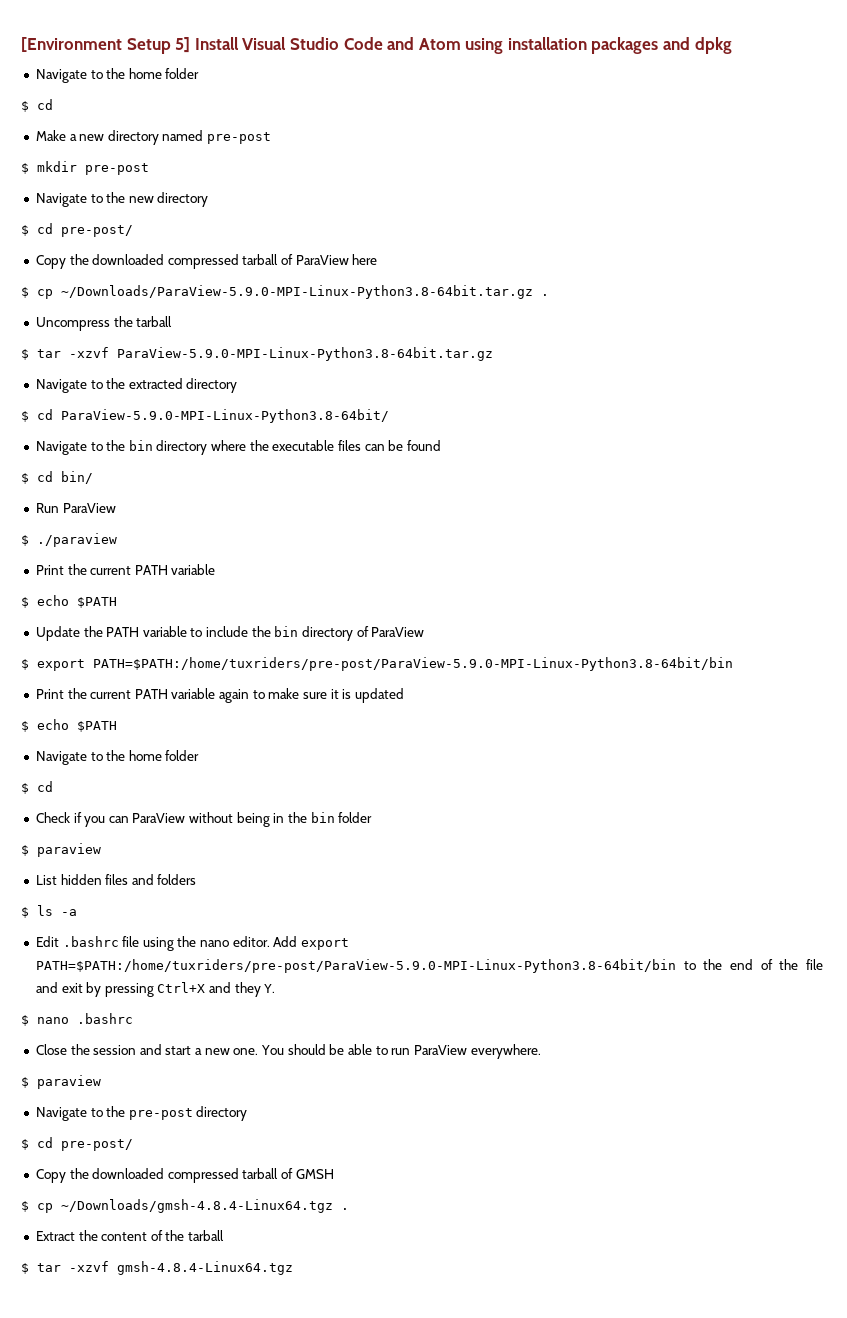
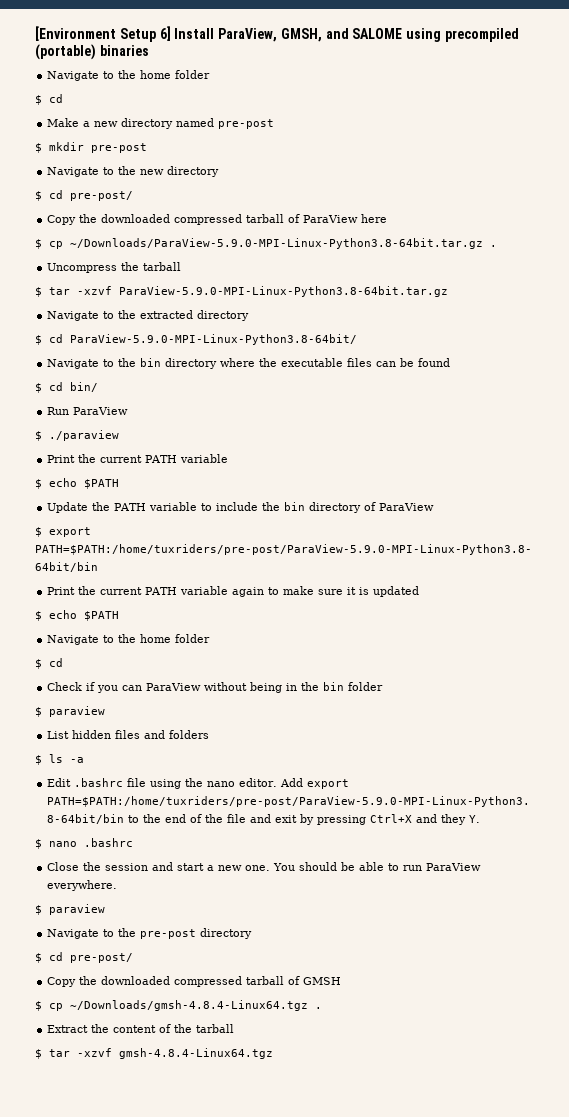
- [Environment Setup 5] Install Visual Studio Code and Atom using installation packages and dpkg
+ [Environment Setup 6] Install ParaView, GMSH, and SALOME using precompiled (portable) binaries

